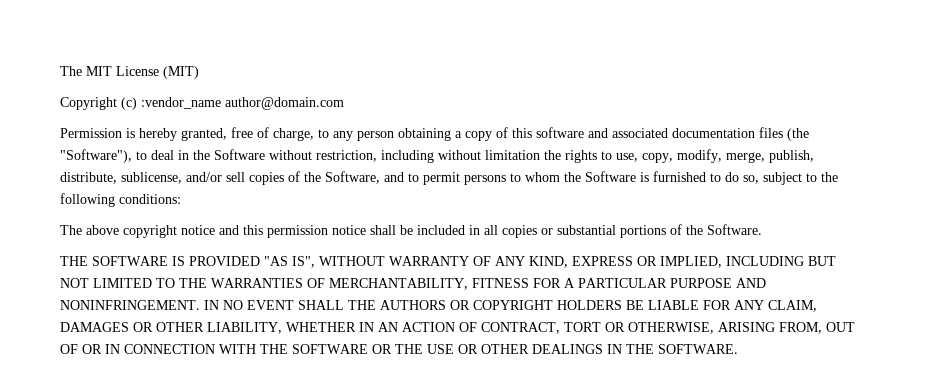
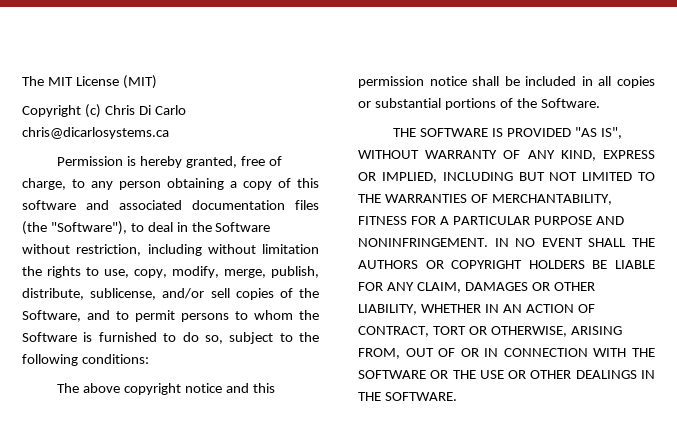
- Copyright (c) :vendor_name author@domain.com
+ Copyright (c) Chris Di Carlo chris@dicarlosystems.ca

